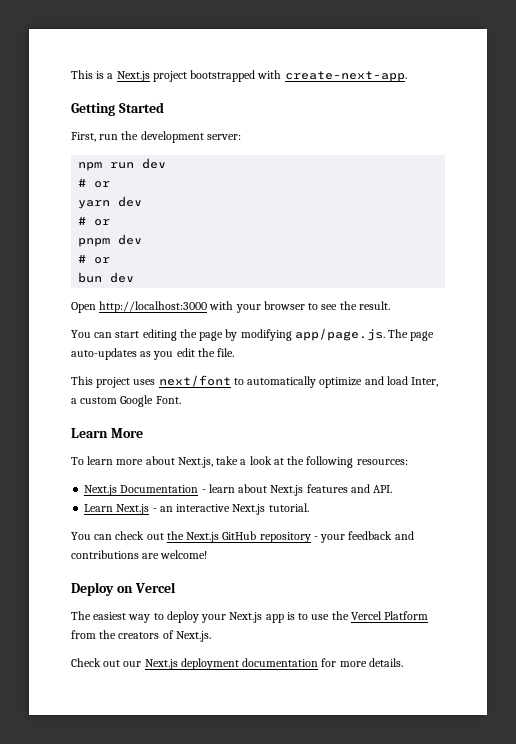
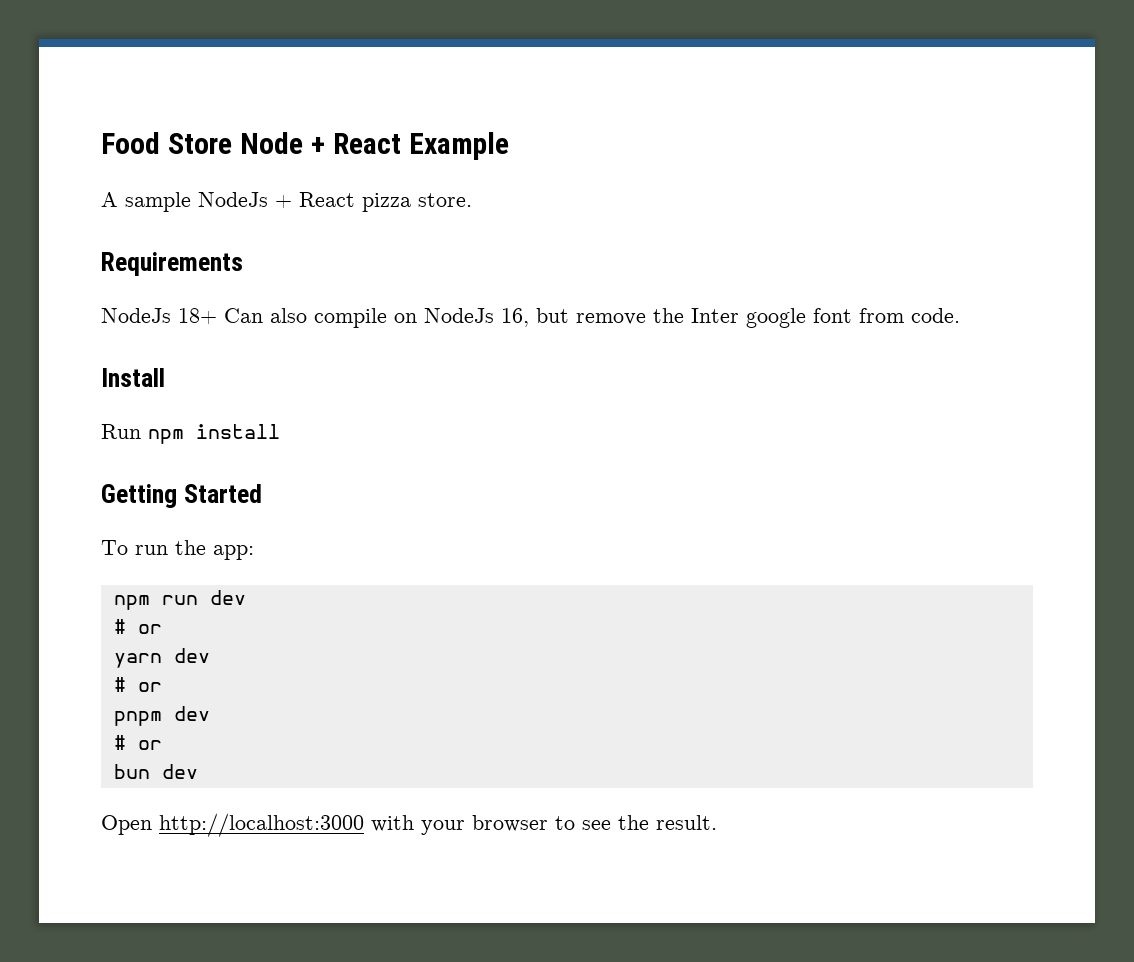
- This is a Next.js project bootstrapped with create-next-app.
+ Food Store Node + React Example
+ A sample NodeJs + React pizza store.
+ Requirements
+ NodeJs 18+ Can also compile on NodeJs 16, but remove the Inter google font from code.
+ Install
+ Run npm install
- First, run the development server:
+ To run the app:
- You can start editing the page by modifying app/page.js. The page auto-updates as you edit the file.
- This project uses next/font to automatically optimize and load Inter, a custom Google Font.
- Learn More
- To learn more about Next.js, take a look at the following resources:
- Next.js Documentation - learn about Next.js features and API.
- Learn Next.js - an interactive Next.js tutorial.
- You can check out the Next.js GitHub repository - your feedback and contributions are welcome!
- Deploy on Vercel
- The easiest way to deploy your Next.js app is to use the Vercel Platform from the creators of Next.js.
- Check out our Next.js deployment documentation for more details.

